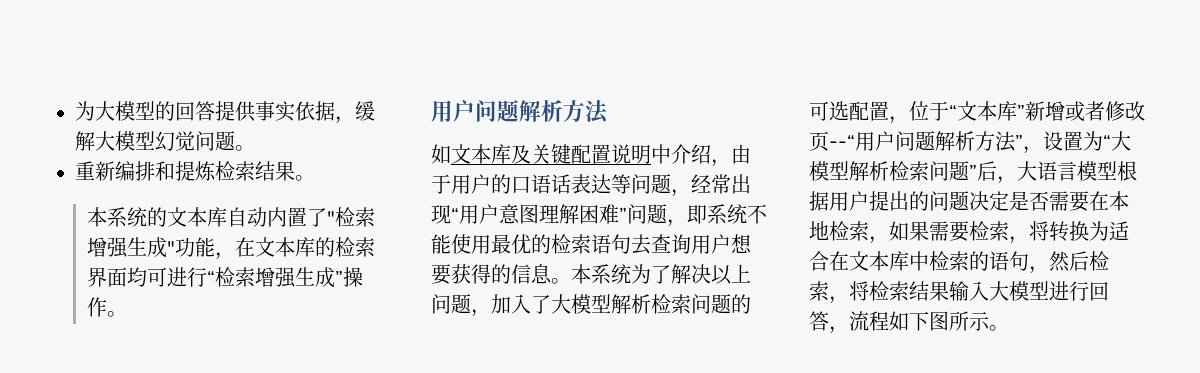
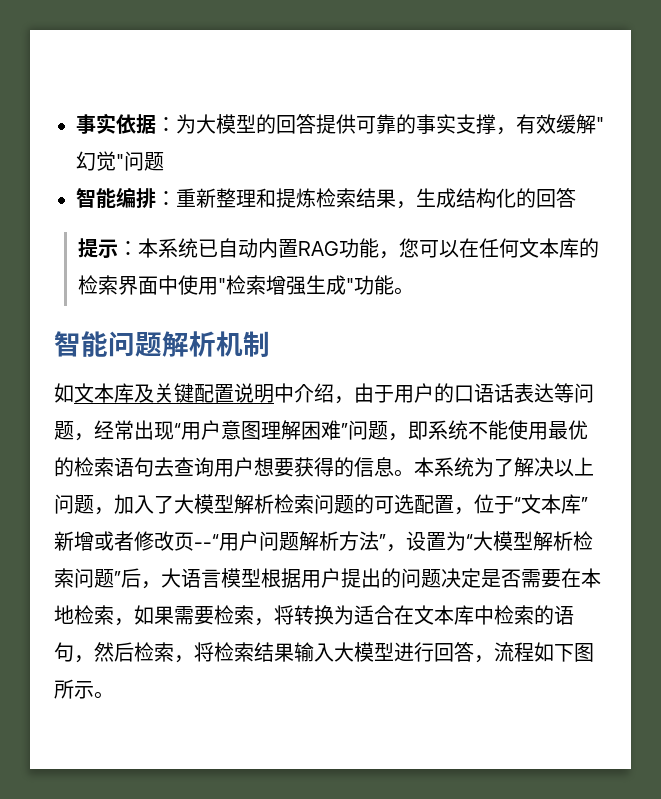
- 为大模型的回答提供事实依据，缓解大模型幻觉问题。
- 重新编排和提炼检索结果。
- 本系统的文本库自动内置了"检索增强生成"功能，在文本库的检索界面均可进行“检索增强生成”操作。
- 用户问题解析方法
+ 事实依据：为大模型的回答提供可靠的事实支撑，有效缓解"幻觉"问题
+ 智能编排：重新整理和提炼检索结果，生成结构化的回答
+ 提示：本系统已自动内置RAG功能，您可以在任何文本库的检索界面中使用"检索增强生成"功能。
+ 智能问题解析机制

